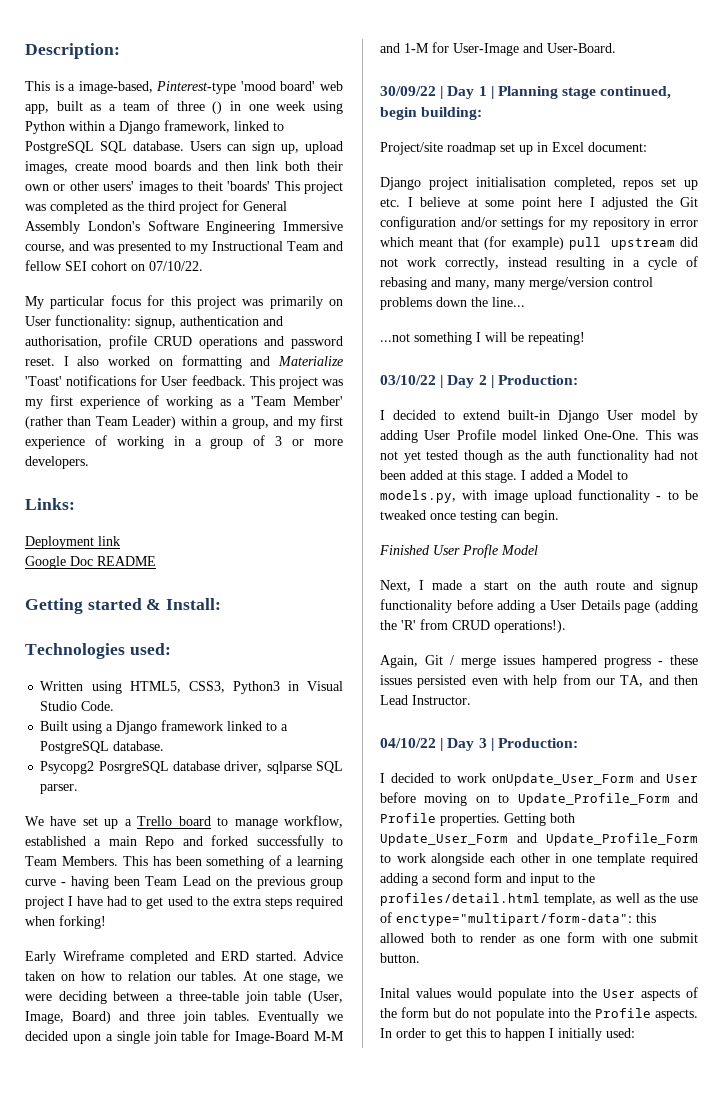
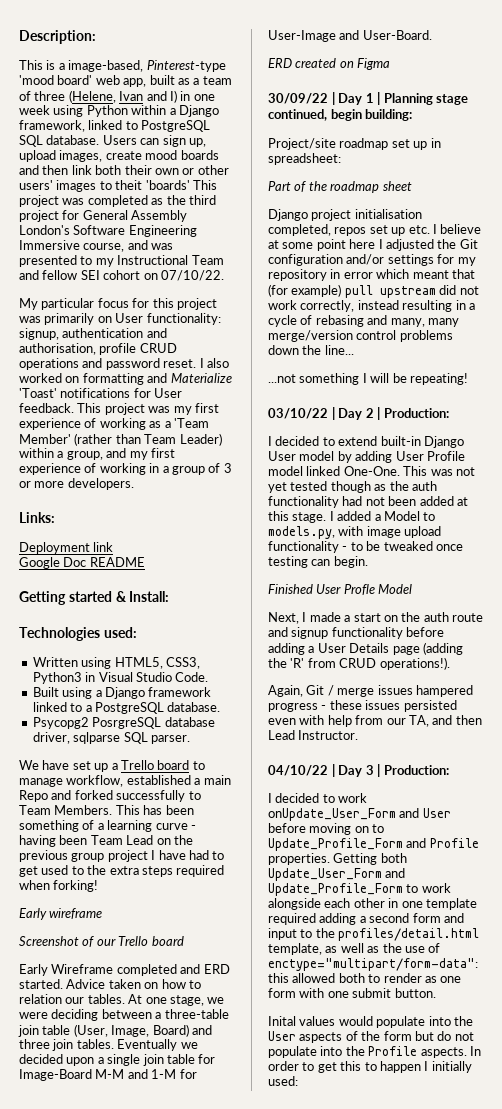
- This is a image-based, Pinterest-type 'mood board' web app, built as a team of three () in one week using Python within a Django framework, linked to PostgreSQL SQL database.
+ This is a image-based, Pinterest-type 'mood board' web app, built as a team of three (Helene, Ivan and I) in one week using Python within a Django framework, linked to PostgreSQL SQL database.
+ Early wireframe
+ Screenshot of our Trello board
+ ERD created on Figma
- Project/site roadmap set up in Excel document:
+ Project/site roadmap set up in spreadsheet:
+ Part of the roadmap sheet

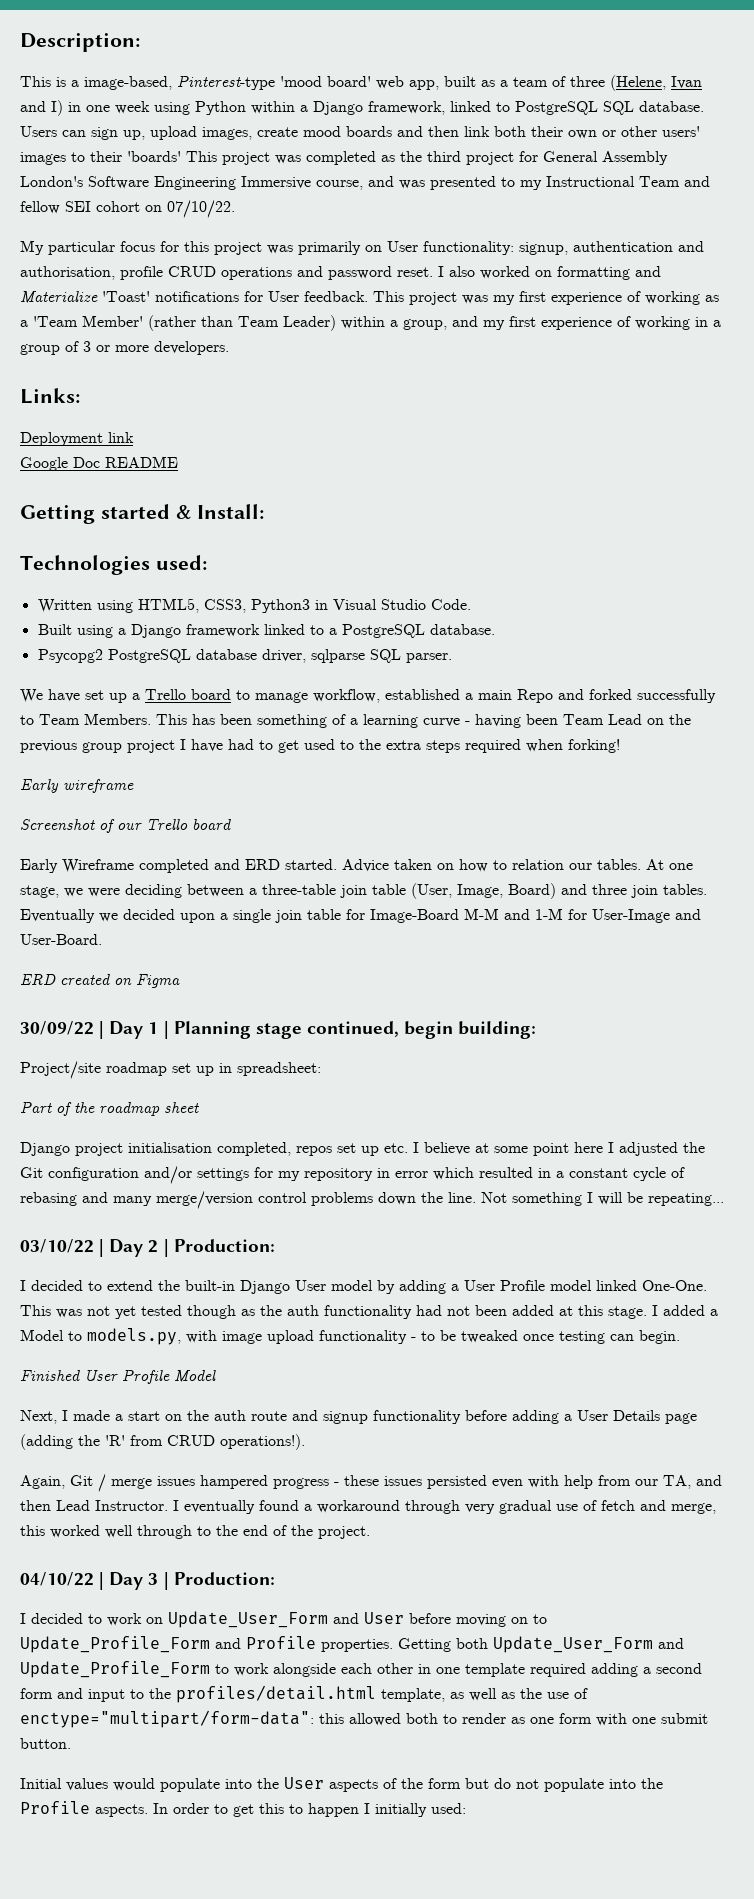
- Users can sign up, upload images, create mood boards and then link both their own or other users' images to theit 'boards' This project was completed as the third project for General Assembly London's Software Engineering Immersive course, and was presented to my Instructional Team and fellow SEI cohort on 07/10/22.
+ Users can sign up, upload images, create mood boards and then link both their own or other users' images to their 'boards' This project was completed as the third project for General Assembly London's Software Engineering Immersive course, and was presented to my Instructional Team and fellow SEI cohort on 07/10/22.
- Psycopg2 PosrgreSQL database driver, sqlparse SQL parser.
+ Psycopg2 PostgreSQL database driver, sqlparse SQL parser.
- Django project initialisation completed, repos set up etc. I believe at some point here I adjusted the Git configuration and/or settings for my repository in error which meant that (for example) pull upstream did not work correctly, instead resulting in a cycle of rebasing and many, many merge/version control problems down the line...
- ...not something I will be repeating!
+ Django project initialisation completed, repos set up etc. I believe at some point here I adjusted the Git configuration and/or settings for my repository in error which resulted in a constant cycle of rebasing and many merge/version control problems down the line. Not something I will be repeating...
- I decided to extend built-in Django User model by adding User Profile model linked One-One.
+ I decided to extend the built-in Django User model by adding a User Profile model linked One-One.
- Finished User Profle Model
+ Finished User Profile Model
+ I eventually found a workaround through very gradual use of fetch and merge, this worked well through to the end of the project.
- I decided to work onUpdate_User_Form and User before moving on to Update_Profile_Form and Profile properties.
+ I decided to work on Update_User_Form and User before moving on to Update_Profile_Form and Profile properties.
- Inital values would populate into the User aspects of the form but do not populate into the Profile aspects.
+ Initial values would populate into the User aspects of the form but do not populate into the Profile aspects.

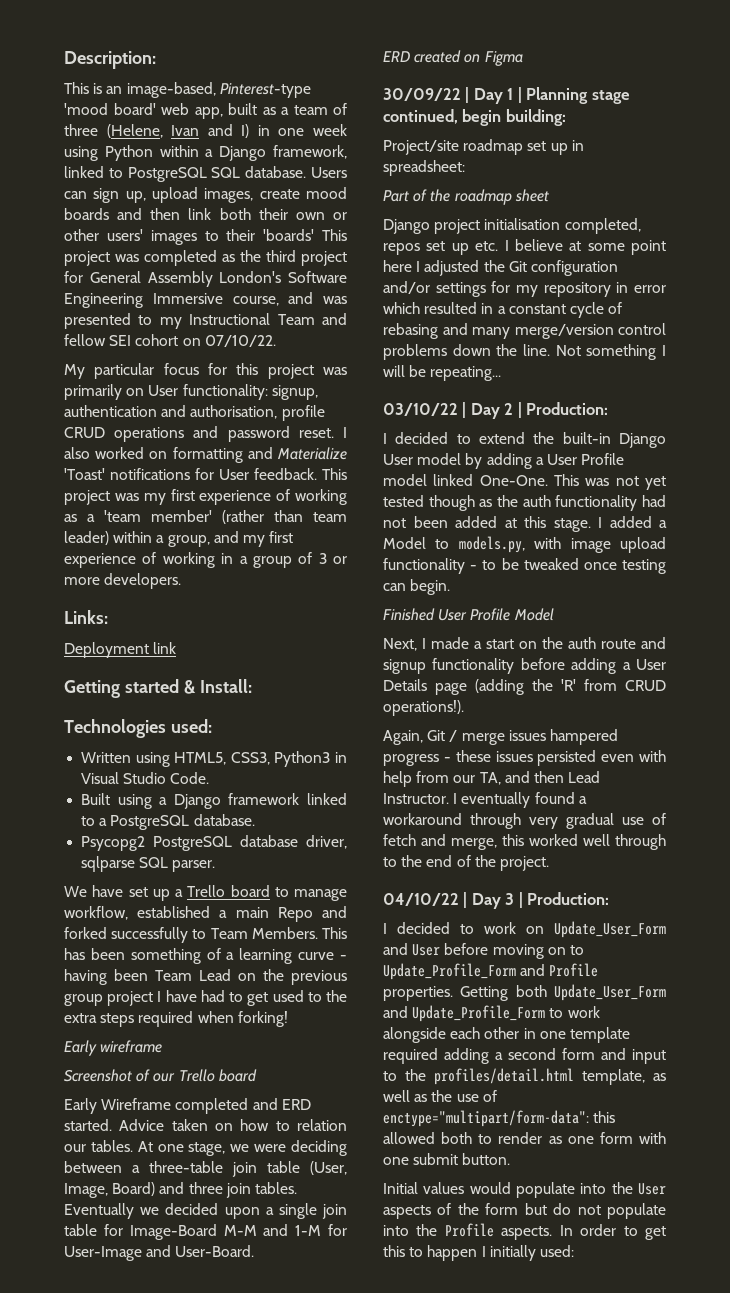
- This is a image-based, Pinterest-type 'mood board' web app, built as a team of three (Helene, Ivan and I) in one week using Python within a Django framework, linked to PostgreSQL SQL database.
+ This is an image-based, Pinterest-type 'mood board' web app, built as a team of three (Helene, Ivan and I) in one week using Python within a Django framework, linked to PostgreSQL SQL database.
- This project was my first experience of working as a 'Team Member' (rather than Team Leader) within a group, and my first experience of working in a group of 3 or more developers.
+ This project was my first experience of working as a 'team member' (rather than team leader) within a group, and my first experience of working in a group of 3 or more developers.
- Google Doc README

